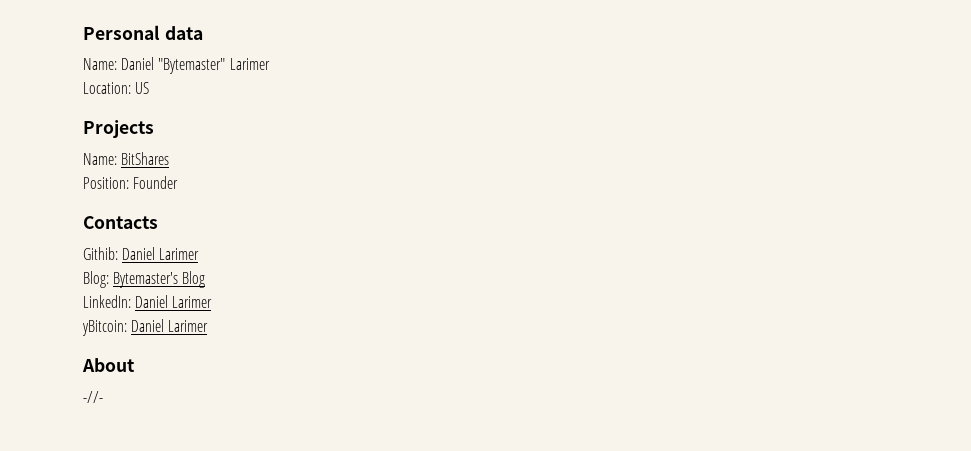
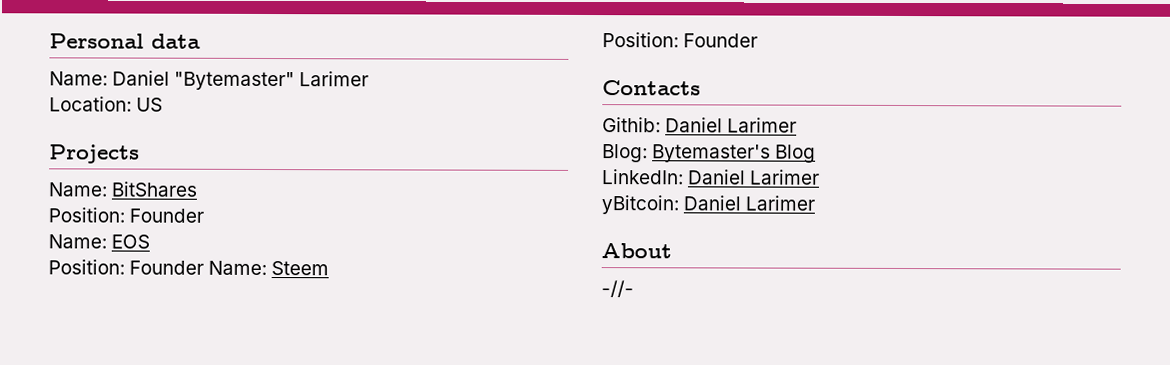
+ Name: EOS
+ Position: Founder Name: Steem
+ Position: Founder

